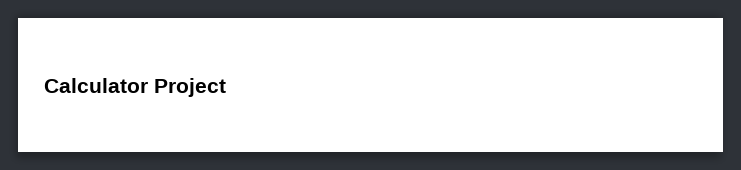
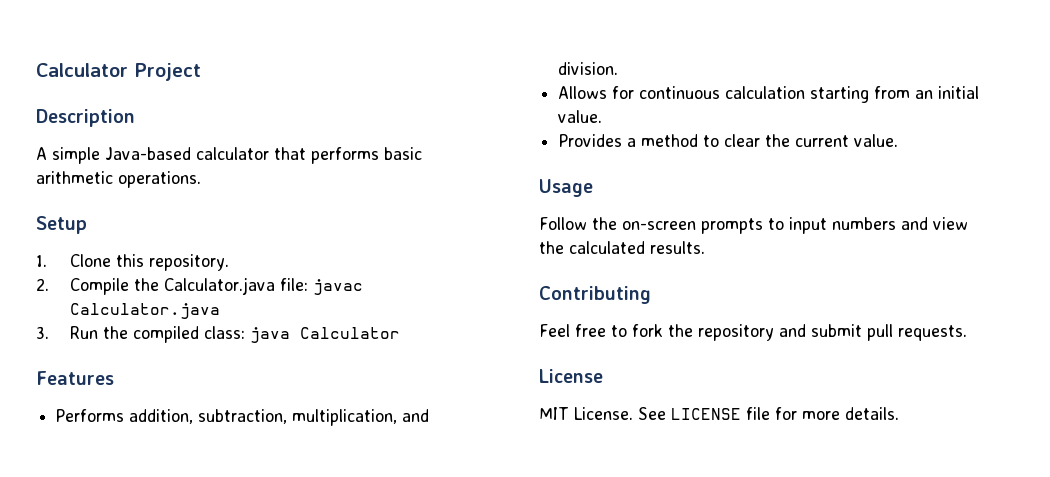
+ Description
+ A simple Java-based calculator that performs basic arithmetic operations.
+ Setup
+ 1. Clone this repository.
+ 2. Compile the Calculator.java file: javac Calculator.java
+ 3. Run the compiled class: java Calculator
+ Features
+ Performs addition, subtraction, multiplication, and division.
+ Allows for continuous calculation starting from an initial value.
+ Provides a method to clear the current value.
+ Usage
+ Follow the on-screen prompts to input numbers and view the calculated results.
+ Contributing
+ Feel free to fork the repository and submit pull requests.
+ License
+ MIT License. See LICENSE file for more details.

